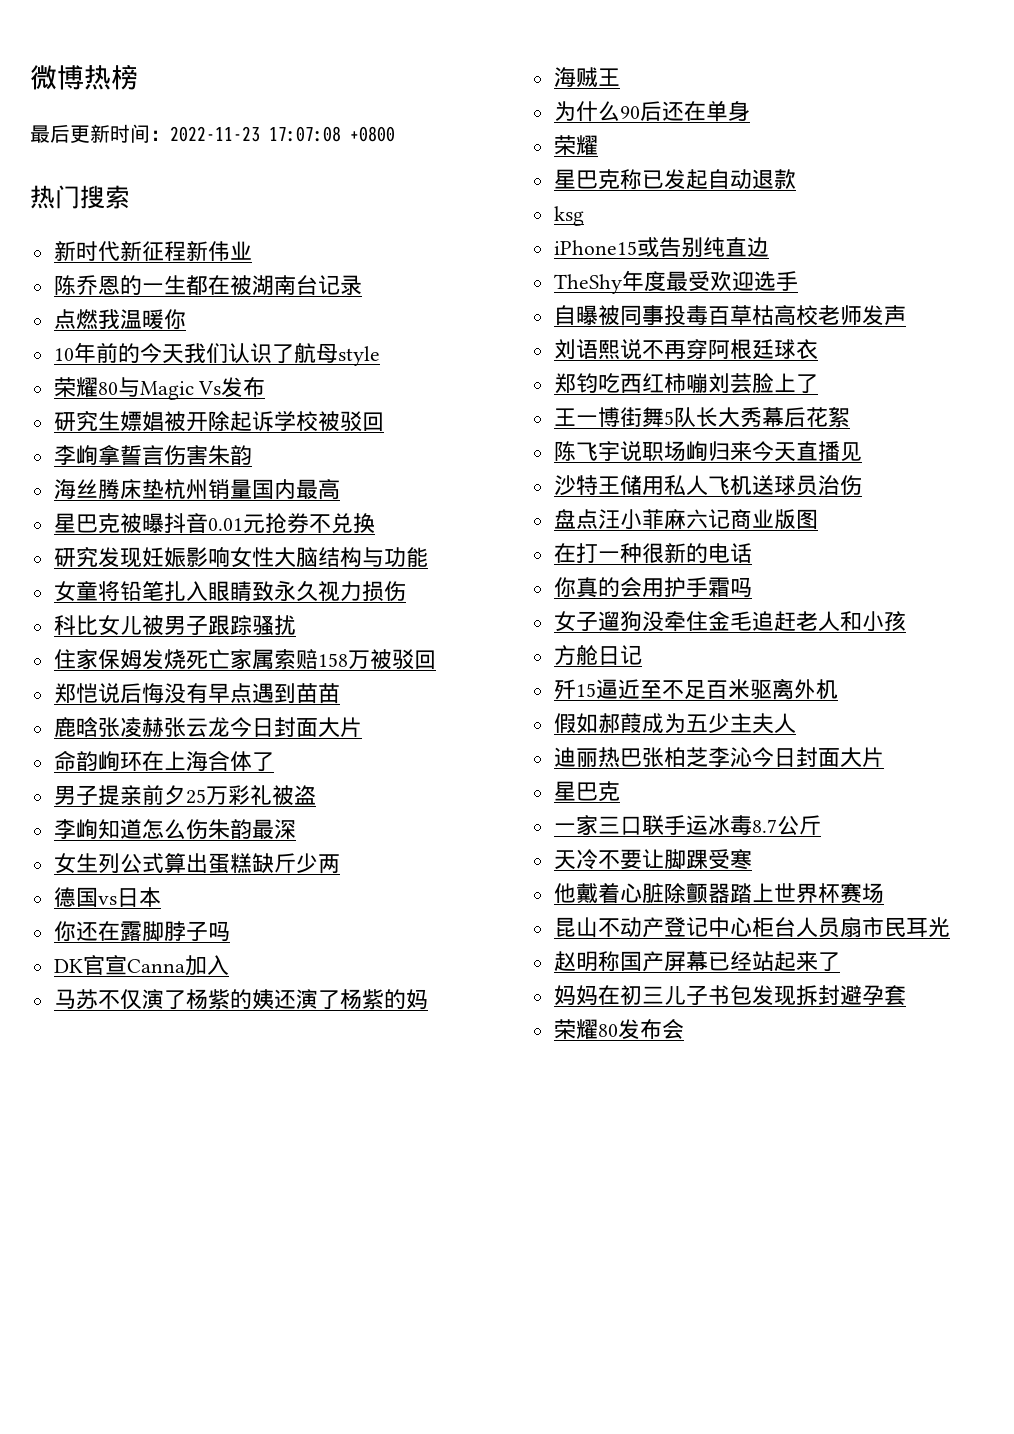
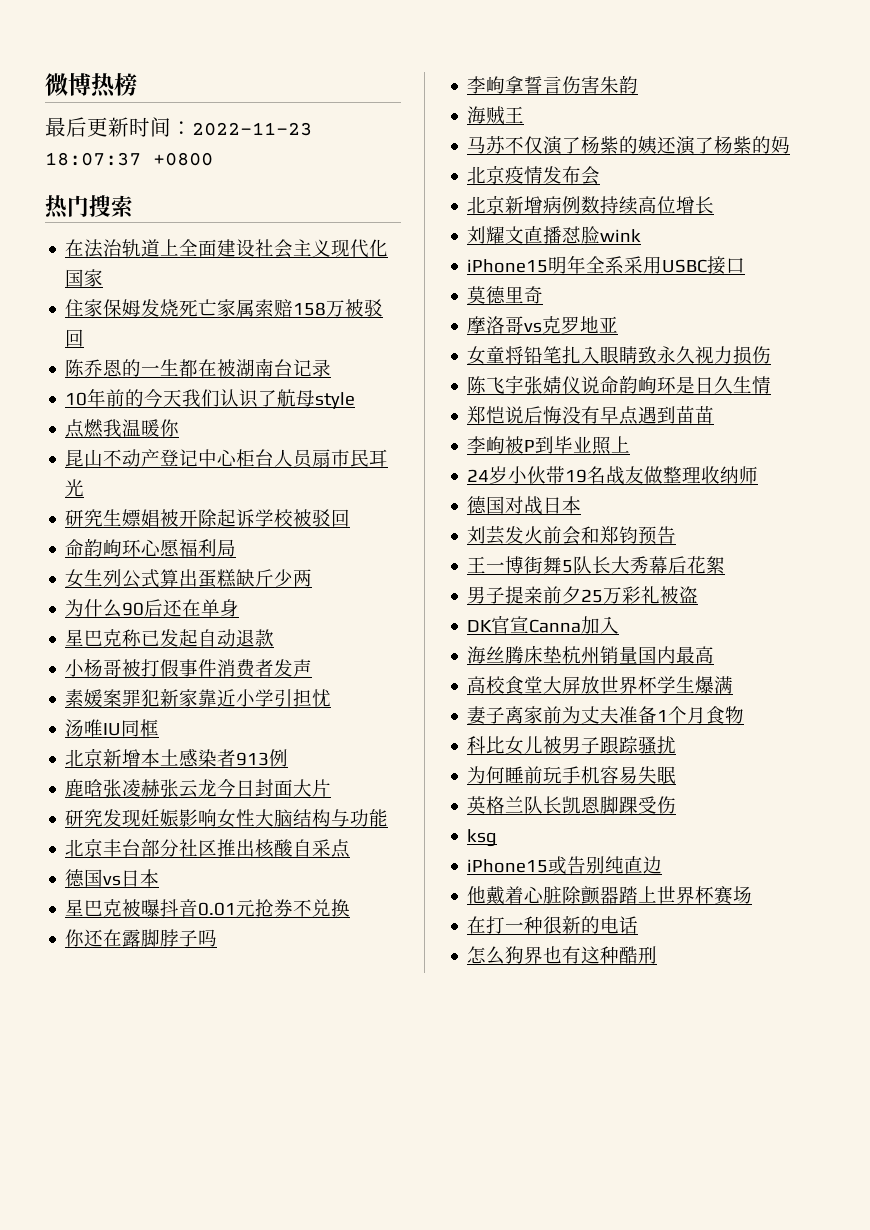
- 最后更新时间：2022-11-23 17:07:08 +0800
+ 最后更新时间：2022-11-23 18:07:37 +0800
- 新时代新征程新伟业
- 陈乔恩的一生都在被湖南台记录
- 点燃我温暖你
- 10年前的今天我们认识了航母style
- 荣耀80与Magic Vs发布
- 研究生嫖娼被开除起诉学校被驳回
- 李峋拿誓言伤害朱韵
- 海丝腾床垫杭州销量国内最高
- 星巴克被曝抖音0.01元抢券不兑换
- 研究发现妊娠影响女性大脑结构与功能
- 女童将铅笔扎入眼睛致永久视力损伤
- 科比女儿被男子跟踪骚扰
+ 在法治轨道上全面建设社会主义现代化国家
- 郑恺说后悔没有早点遇到苗苗
- 鹿晗张凌赫张云龙今日封面大片
- 命韵峋环在上海合体了
- 男子提亲前夕25万彩礼被盗
- 李峋知道怎么伤朱韵最深
- 女生列公式算出蛋糕缺斤少两
- 德国vs日本
- 你还在露脚脖子吗
- DK官宣Canna加入
- 马苏不仅演了杨紫的姨还演了杨紫的妈
- 海贼王
- 为什么90后还在单身
- 荣耀
- 星巴克称已发起自动退款
- ksg
- iPhone15或告别纯直边
- TheShy年度最受欢迎选手
- 自曝被同事投毒百草枯高校老师发声
- 刘语熙说不再穿阿根廷球衣
- 郑钧吃西红柿嘣刘芸脸上了
- 王一博街舞5队长大秀幕后花絮
- 陈飞宇说职场峋归来今天直播见
- 沙特王储用私人飞机送球员治伤
- 盘点汪小菲麻六记商业版图
- 在打一种很新的电话
- 你真的会用护手霜吗
- 女子遛狗没牵住金毛追赶老人和小孩
- 方舱日记
- 歼15逼近至不足百米驱离外机
- 假如郝葭成为五少主夫人
- 迪丽热巴张柏芝李沁今日封面大片
- 星巴克
- 一家三口联手运冰毒8.7公斤
- 天冷不要让脚踝受寒
- 他戴着心脏除颤器踏上世界杯赛场
+ 陈乔恩的一生都在被湖南台记录
+ 10年前的今天我们认识了航母style
+ 点燃我温暖你
- 赵明称国产屏幕已经站起来了
- 妈妈在初三儿子书包发现拆封避孕套
- 荣耀80发布会
+ 研究生嫖娼被开除起诉学校被驳回
+ 命韵峋环心愿福利局
+ 女生列公式算出蛋糕缺斤少两
+ 为什么90后还在单身
+ 星巴克称已发起自动退款
+ 小杨哥被打假事件消费者发声
+ 素媛案罪犯新家靠近小学引担忧
+ 汤唯IU同框
+ 北京新增本土感染者913例
+ 鹿晗张凌赫张云龙今日封面大片
+ 研究发现妊娠影响女性大脑结构与功能
+ 北京丰台部分社区推出核酸自采点
+ 德国vs日本
+ 星巴克被曝抖音0.01元抢券不兑换
+ 你还在露脚脖子吗
+ 李峋拿誓言伤害朱韵
+ 海贼王
+ 马苏不仅演了杨紫的姨还演了杨紫的妈
+ 北京疫情发布会
+ 北京新增病例数持续高位增长
+ 刘耀文直播怼脸wink
+ iPhone15明年全系采用USBC接口
+ 莫德里奇
+ 摩洛哥vs克罗地亚
+ 女童将铅笔扎入眼睛致永久视力损伤
+ 陈飞宇张婧仪说命韵峋环是日久生情
+ 郑恺说后悔没有早点遇到苗苗
+ 李峋被P到毕业照上
+ 24岁小伙带19名战友做整理收纳师
+ 德国对战日本
+ 刘芸发火前会和郑钧预告
+ 王一博街舞5队长大秀幕后花絮
+ 男子提亲前夕25万彩礼被盗
+ DK官宣Canna加入
+ 海丝腾床垫杭州销量国内最高
+ 高校食堂大屏放世界杯学生爆满
+ 妻子离家前为丈夫准备1个月食物
+ 科比女儿被男子跟踪骚扰
+ 为何睡前玩手机容易失眠
+ 英格兰队长凯恩脚踝受伤
+ ksg
+ iPhone15或告别纯直边
+ 他戴着心脏除颤器踏上世界杯赛场
+ 在打一种很新的电话
+ 怎么狗界也有这种酷刑

